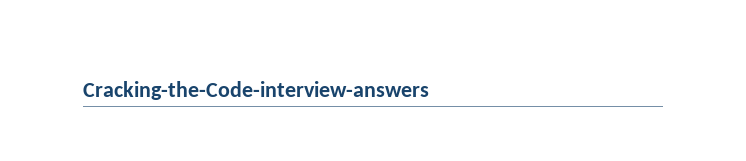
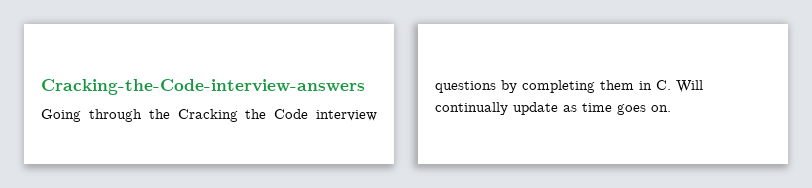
+ Going through the Cracking the Code interview questions by completing them in C. Will continually update as time goes on.

